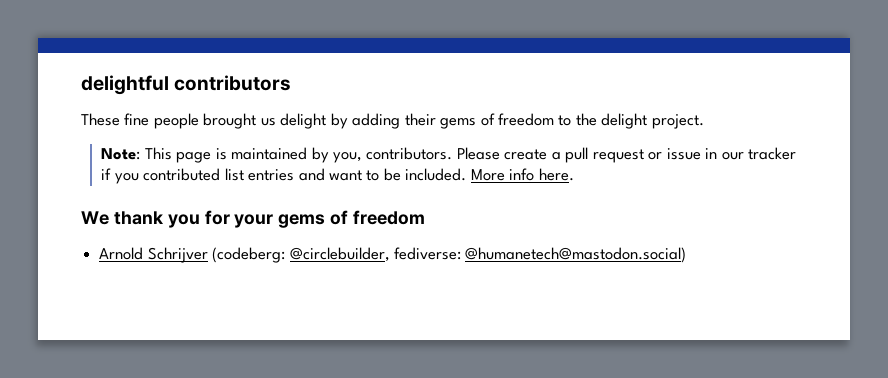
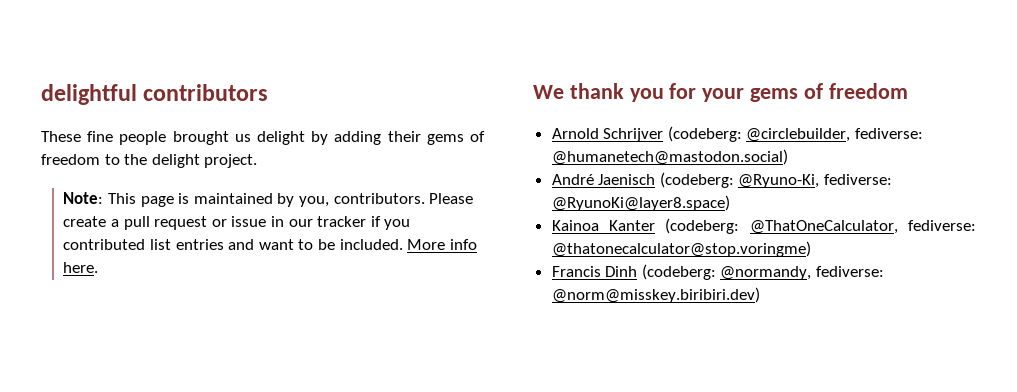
+ André Jaenisch (codeberg: @Ryuno-Ki, fediverse: @RyunoKi@layer8.space)
+ Kainoa Kanter (codeberg: @ThatOneCalculator, fediverse: @thatonecalculator@stop.voringme)
+ Francis Dinh (codeberg: @normandy, fediverse: @norm@misskey.biribiri.dev)

